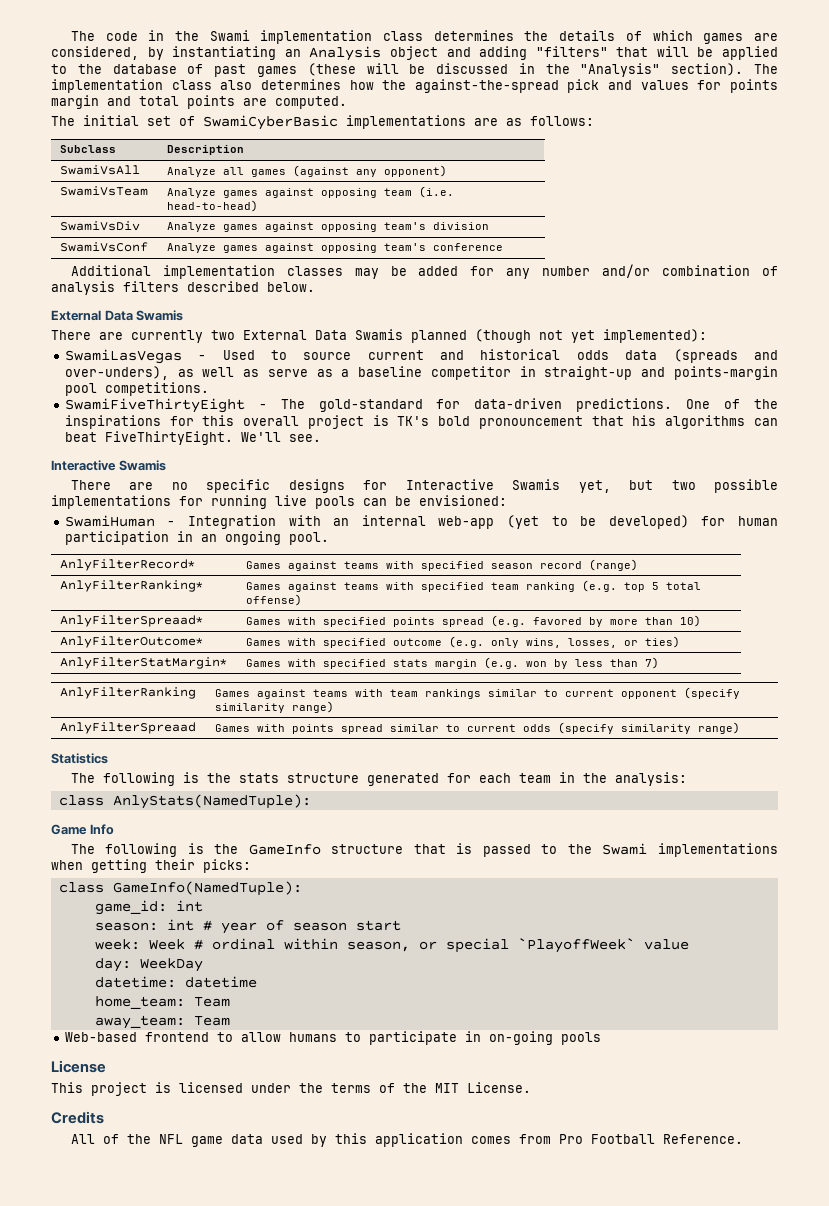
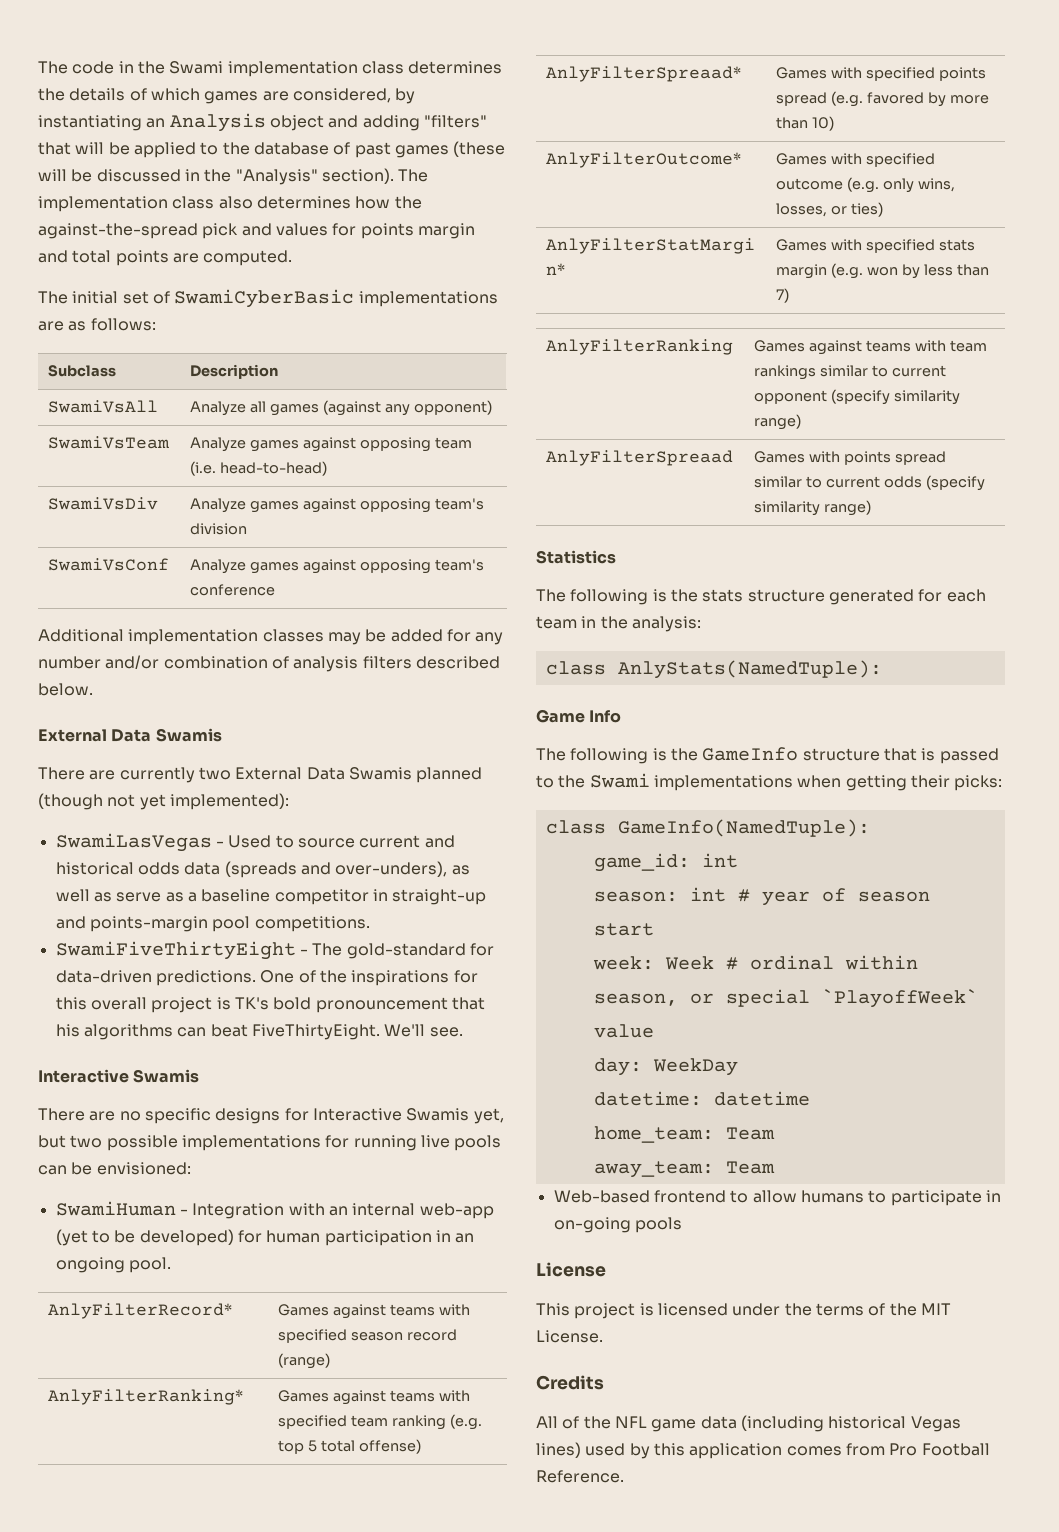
- All of the NFL game data used by this application comes from Pro Football Reference.
+ All of the NFL game data (including historical Vegas lines) used by this application comes from Pro Football Reference.

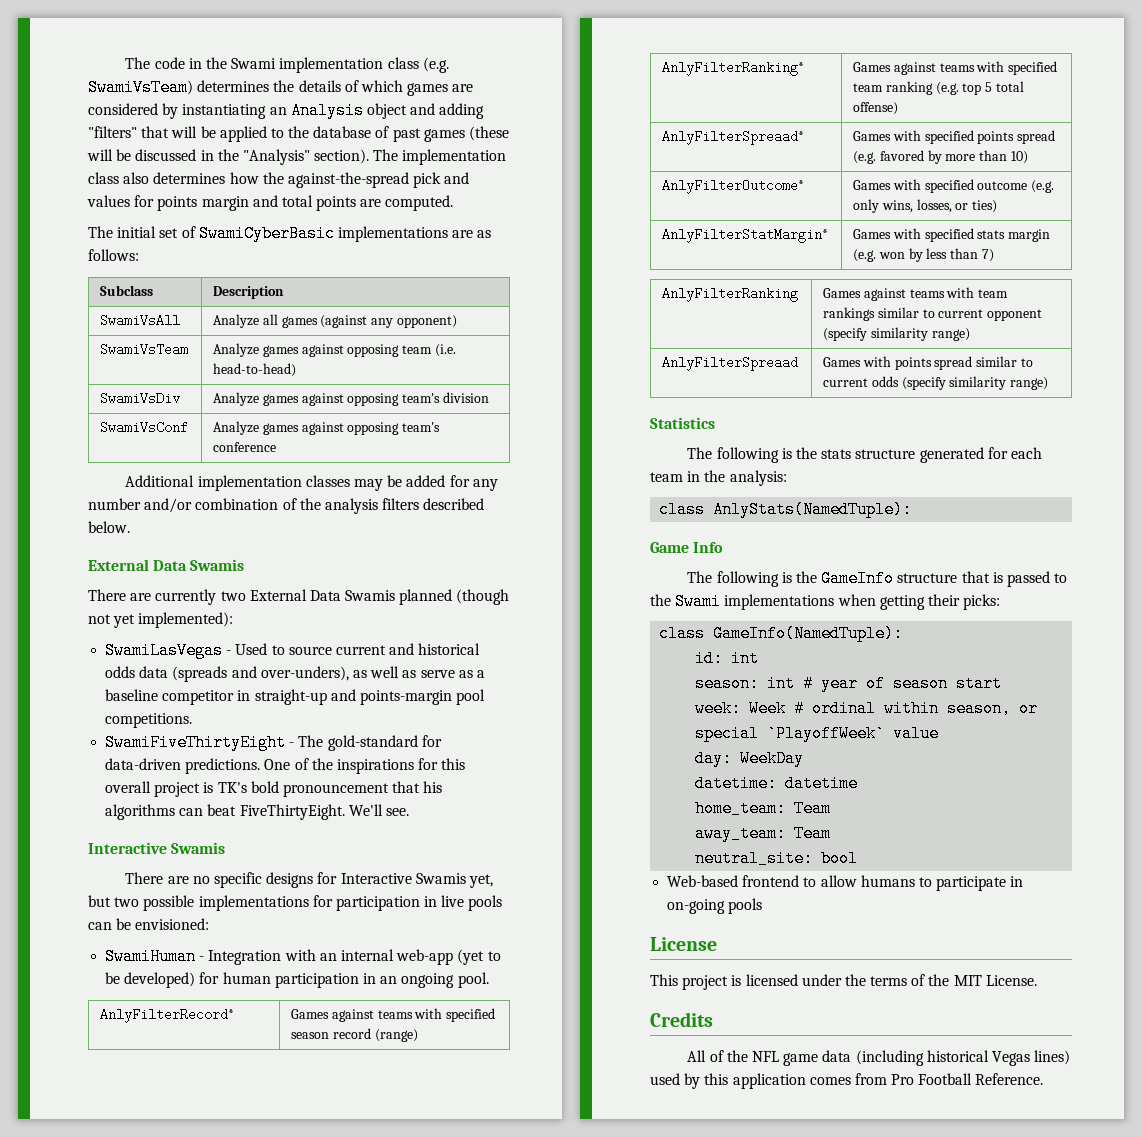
- The code in the Swami implementation class determines the details of which games are considered, by instantiating an Analysis object and adding "filters" that will be applied to the database of past games (these will be discussed in the "Analysis" section).
+ The code in the Swami implementation class (e.g. SwamiVsTeam) determines the details of which games are considered by instantiating an Analysis object and adding "filters" that will be applied to the database of past games (these will be discussed in the "Analysis" section).
- Additional implementation classes may be added for any number and/or combination of analysis filters described below.
+ Additional implementation classes may be added for any number and/or combination of the analysis filters described below.
- There are no specific designs for Interactive Swamis yet, but two possible implementations for running live pools can be envisioned:
+ There are no specific designs for Interactive Swamis yet, but two possible implementations for participation in live pools can be envisioned:
- game_id: int
+ id: int
+ neutral_site: bool

